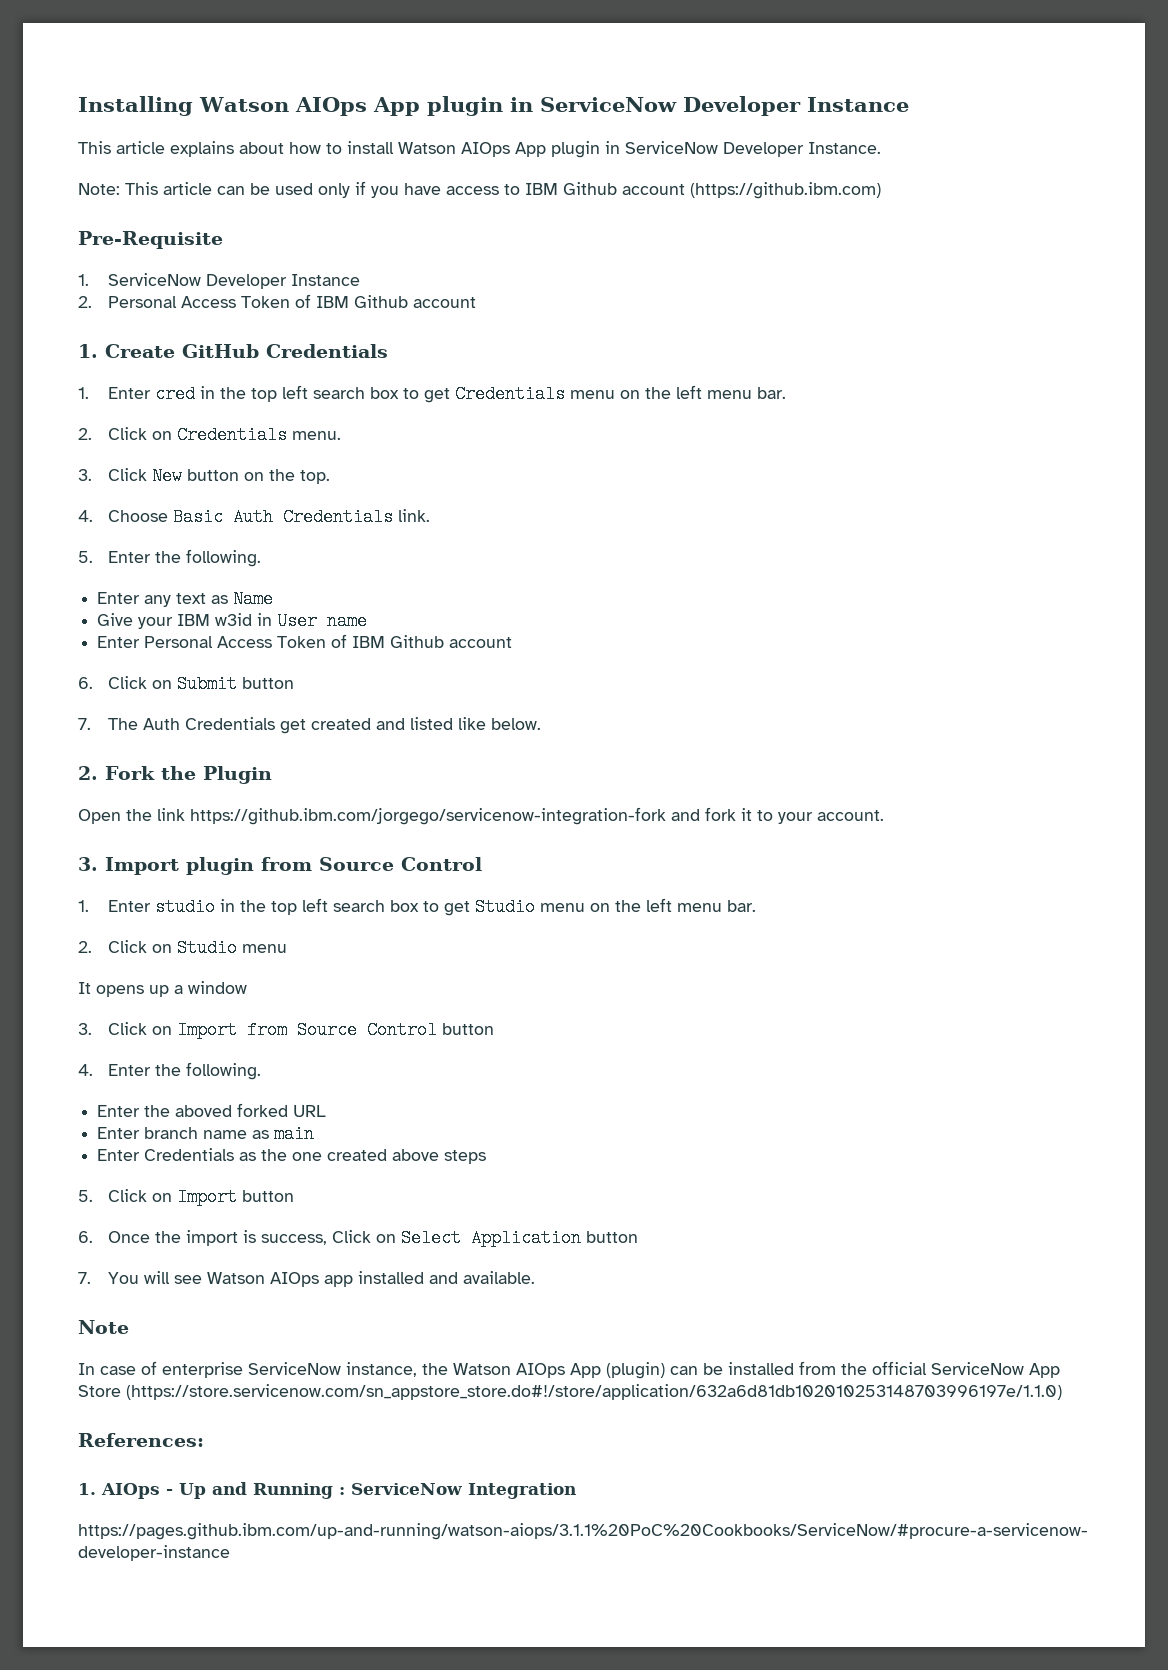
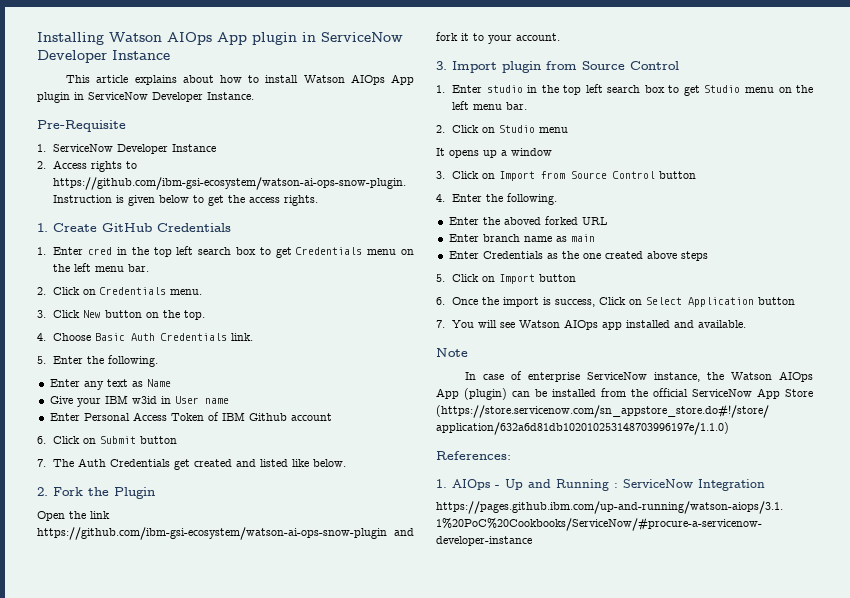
- Note: This article can be used only if you have access to IBM Github account (https://github.ibm.com)
- 2. Personal Access Token of IBM Github account
+ 2. Access rights to https://github.com/ibm-gsi-ecosystem/watson-ai-ops-snow-plugin. Instruction is given below to get the access rights.
- Open the link https://github.ibm.com/jorgego/servicenow-integration-fork and fork it to your account.
+ Open the link https://github.com/ibm-gsi-ecosystem/watson-ai-ops-snow-plugin and fork it to your account.

